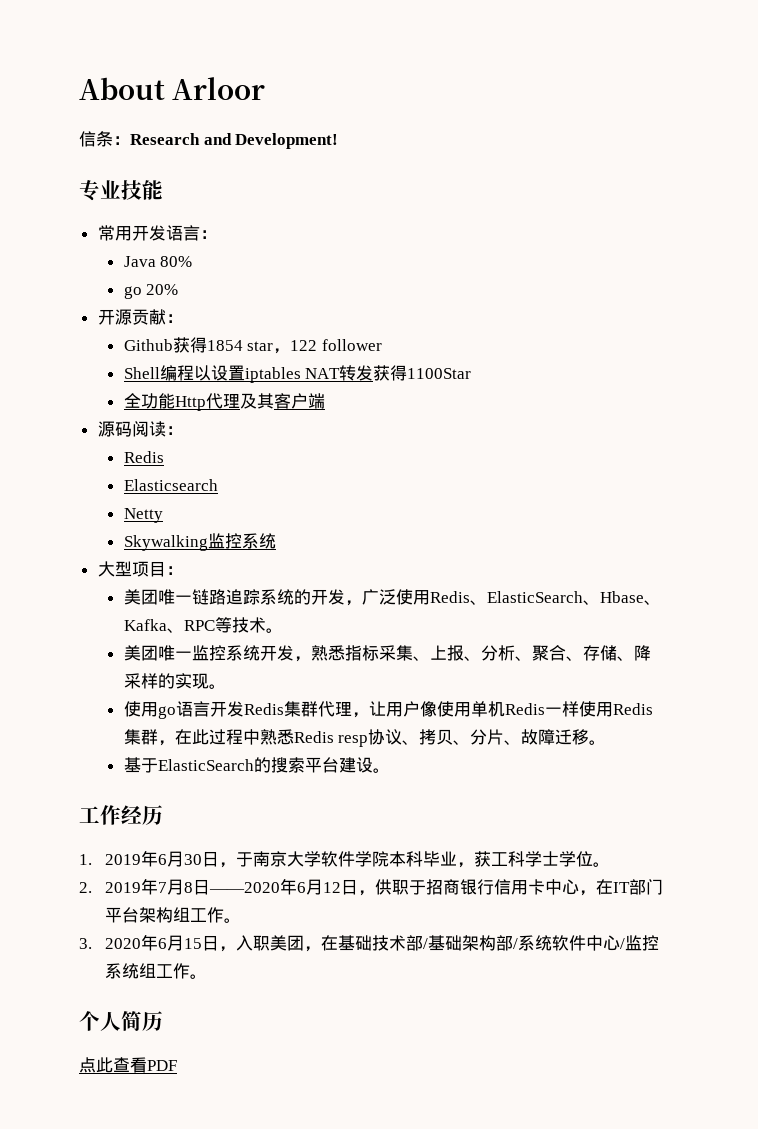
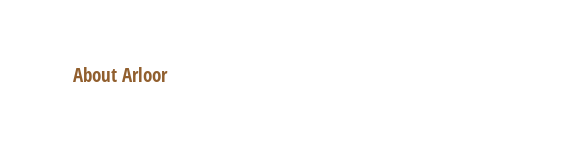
- 信条：Research and Development!
- 专业技能
- 常用开发语言：
- Java 80%
- go 20%
- 开源贡献：
- Github获得1854 star，122 follower
- Shell编程以设置iptables NAT转发获得1100Star
- 全功能Http代理及其客户端
- 源码阅读：
- Redis
- Elasticsearch
- Netty
- Skywalking监控系统
- 大型项目：
- 美团唯一链路追踪系统的开发，广泛使用Redis、ElasticSearch、Hbase、Kafka、RPC等技术。
- 美团唯一监控系统开发，熟悉指标采集、上报、分析、聚合、存储、降采样的实现。
- 使用go语言开发Redis集群代理，让用户像使用单机Redis一样使用Redis集群，在此过程中熟悉Redis resp协议、拷贝、分片、故障迁移。
- 基于ElasticSearch的搜索平台建设。
- 工作经历
- 1. 2019年6月30日，于南京大学软件学院本科毕业，获工科学士学位。
- 2. 2019年7月8日——2020年6月12日，供职于招商银行信用卡中心，在IT部门平台架构组工作。
- 3. 2020年6月15日，入职美团，在基础技术部/基础架构部/系统软件中心/监控系统组工作。
- 个人简历
- 点此查看PDF

